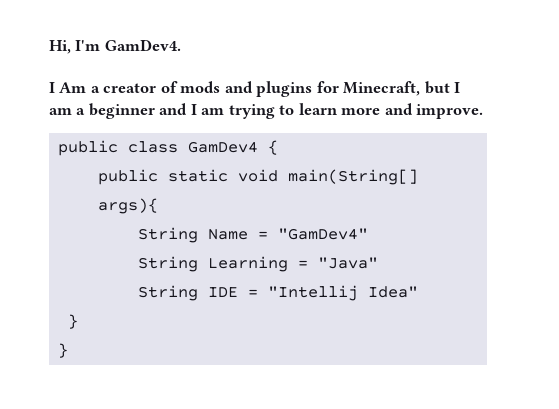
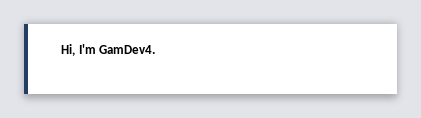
- I Am a creator of mods and plugins for Minecraft, but I am a beginner and I am trying to learn more and improve.
- public class GamDev4 {
- public static void main(String[] args){
- String Name = "GamDev4"
- String Learning = "Java"
- String IDE = "Intellij Idea"
- }
- }

